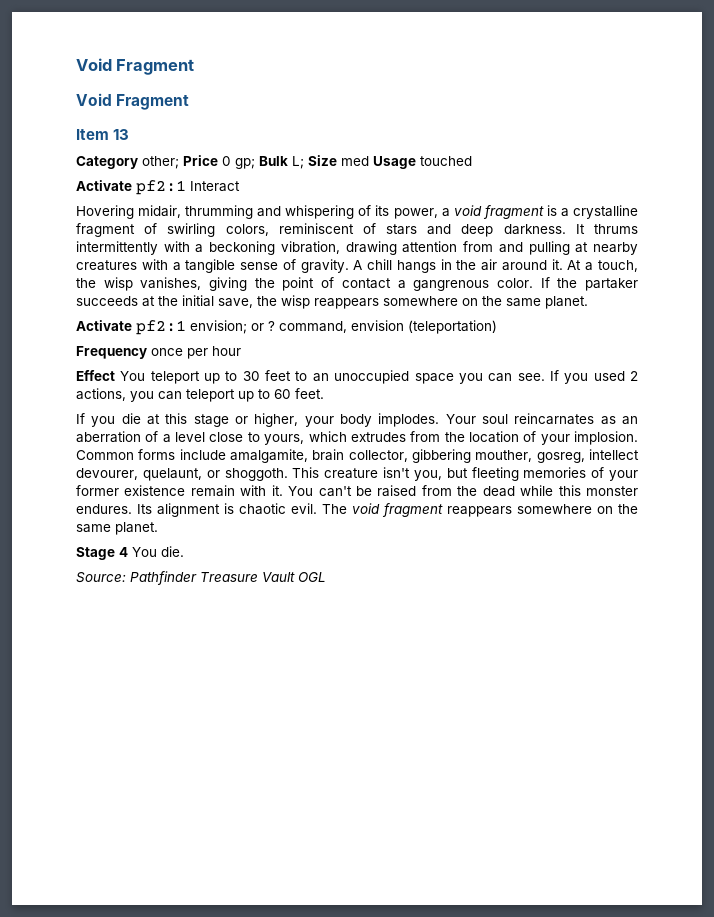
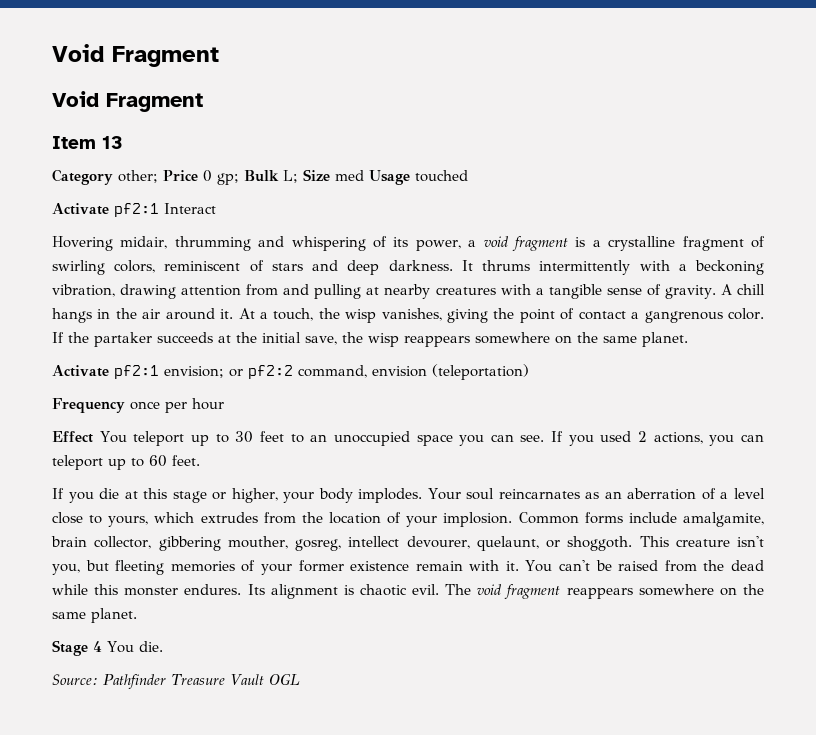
- Activate pf2:1 envision; or ? command, envision (teleportation)
+ Activate pf2:1 envision; or pf2:2 command, envision (teleportation)

